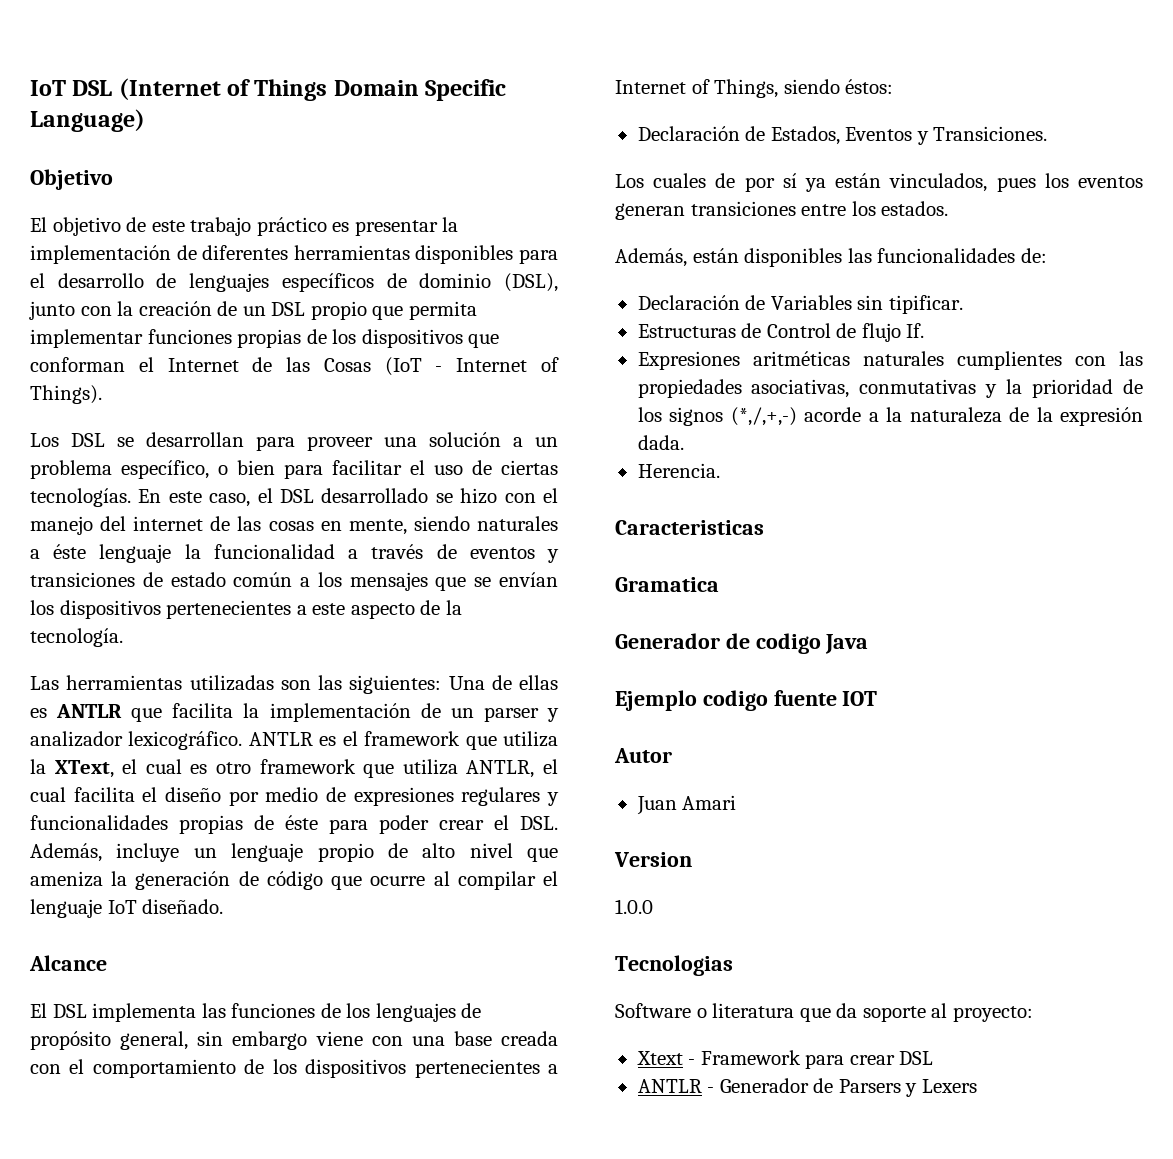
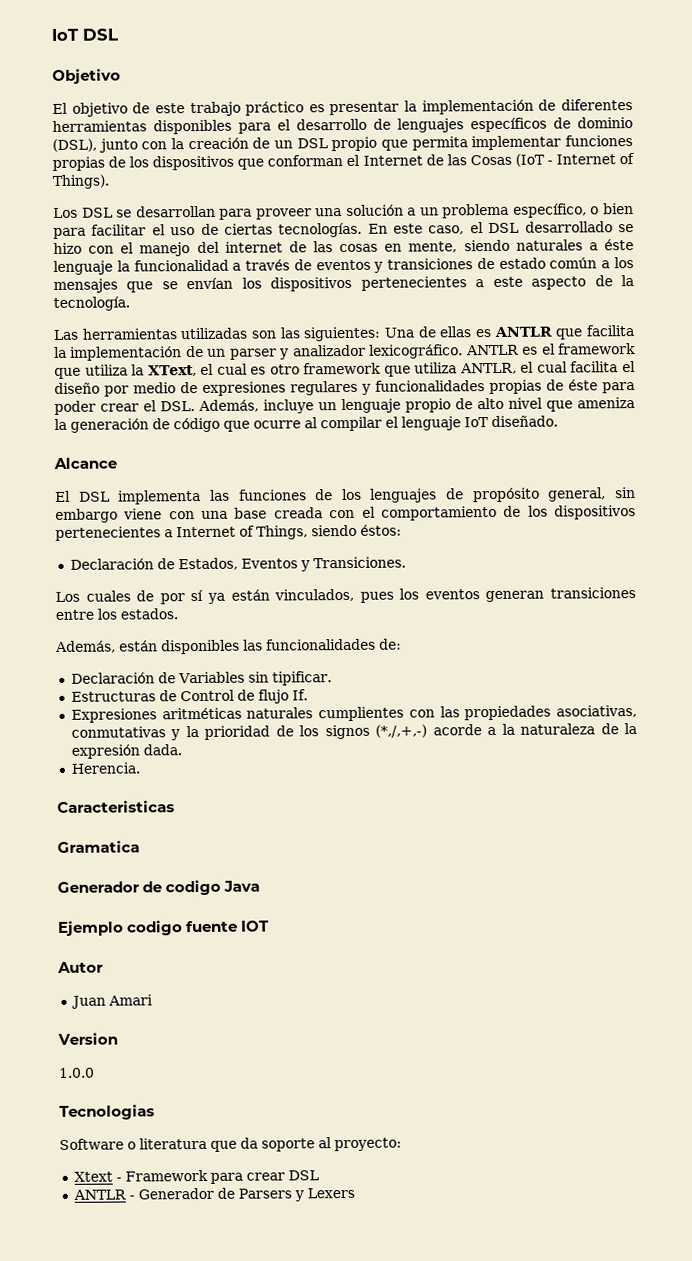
- IoT DSL (Internet of Things Domain Specific Language)
+ IoT DSL

